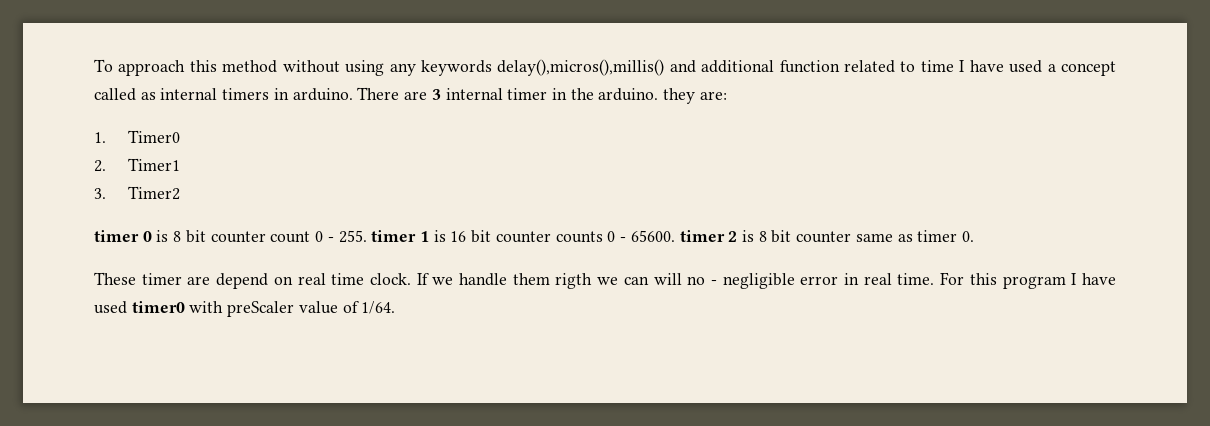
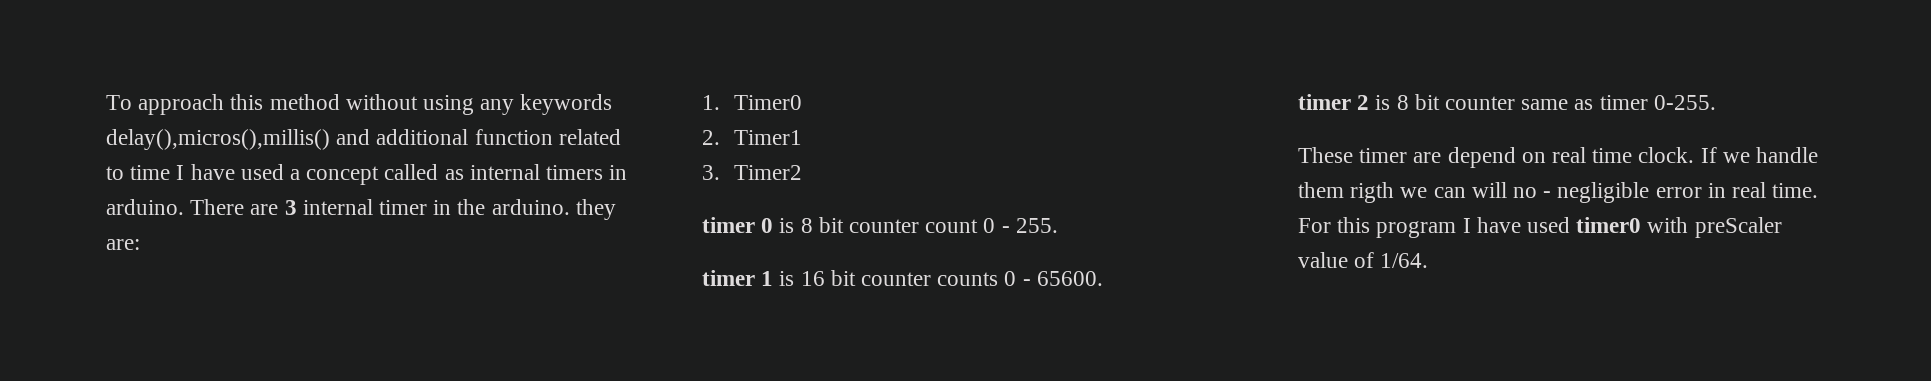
- timer 0 is 8 bit counter count 0 - 255. timer 1 is 16 bit counter counts 0 - 65600. timer 2 is 8 bit counter same as timer 0.
+ timer 0 is 8 bit counter count 0 - 255.
+ timer 1 is 16 bit counter counts 0 - 65600.
+ timer 2 is 8 bit counter same as timer 0-255.

